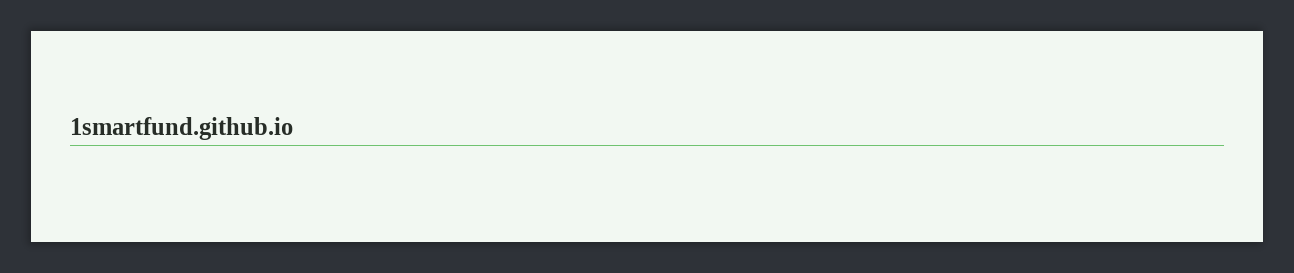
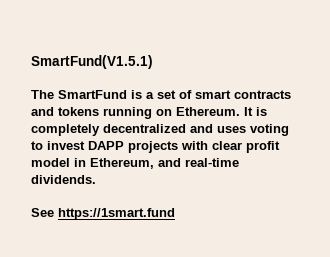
- 1smartfund.github.io
+ SmartFund(V1.5.1)
+ The SmartFund is a set of smart contracts and tokens running on Ethereum. It is completely decentralized and uses voting to invest DAPP projects with clear profit model in Ethereum, and real-time dividends.
+ See https://1smart.fund

